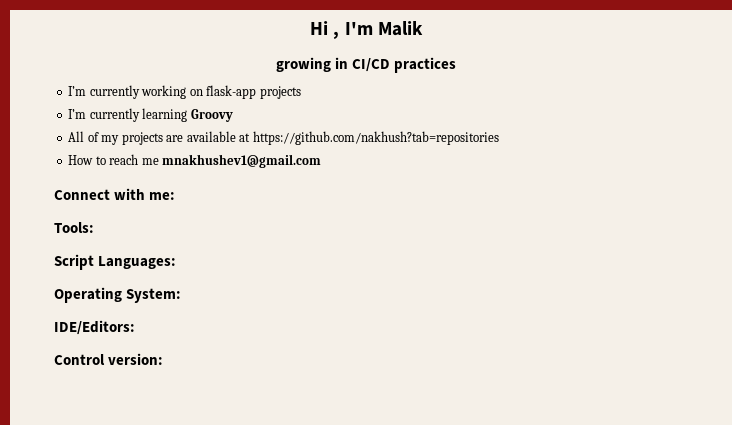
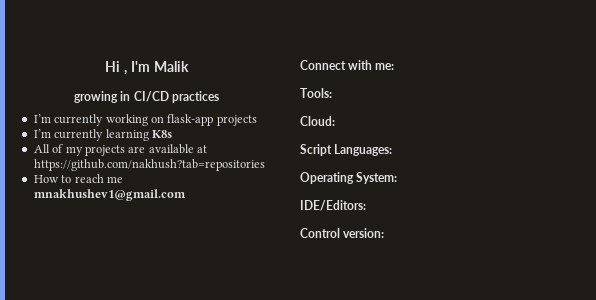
- I’m currently learning Groovy
+ I’m currently learning K8s
+ Cloud:

